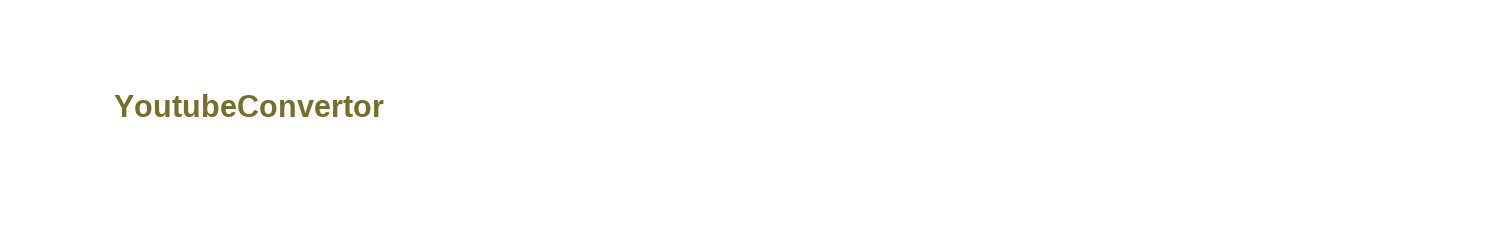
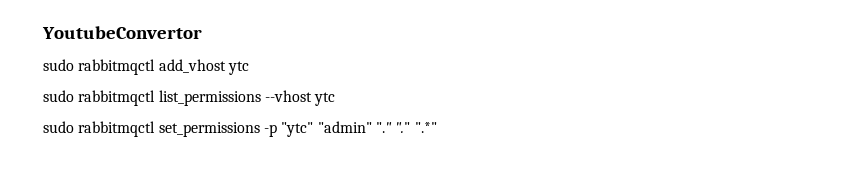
+ sudo rabbitmqctl add_vhost ytc
+ sudo rabbitmqctl list_permissions --vhost ytc
+ sudo rabbitmqctl set_permissions -p "ytc" "admin" "." "." ".*"

